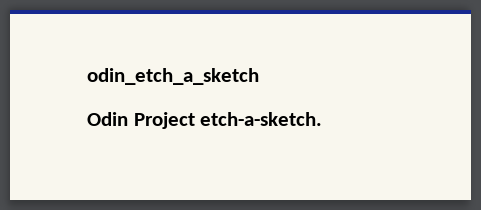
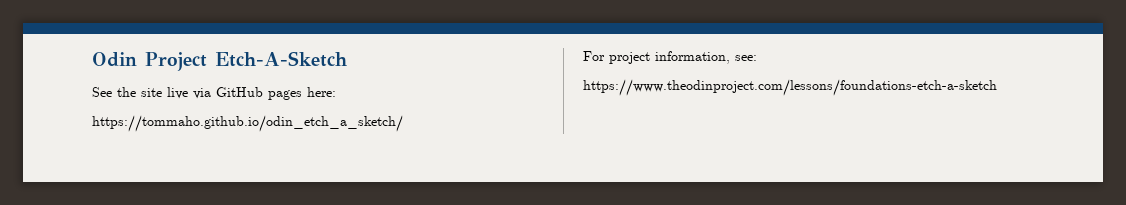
- odin_etch_a_sketch
- Odin Project etch-a-sketch.
+ Odin Project Etch-A-Sketch
+ See the site live via GitHub pages here:
+ https://tommaho.github.io/odin_etch_a_sketch/
+ For project information, see:
+ https://www.theodinproject.com/lessons/foundations-etch-a-sketch

